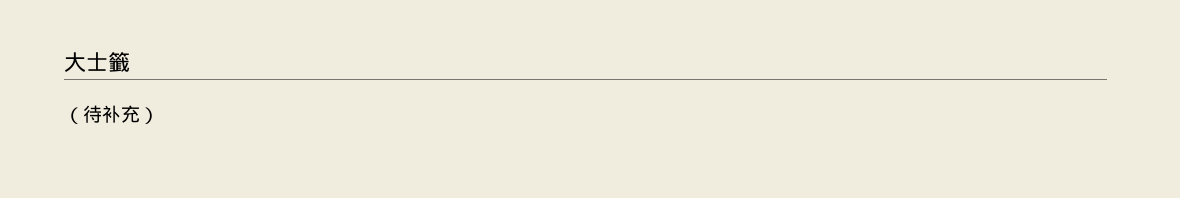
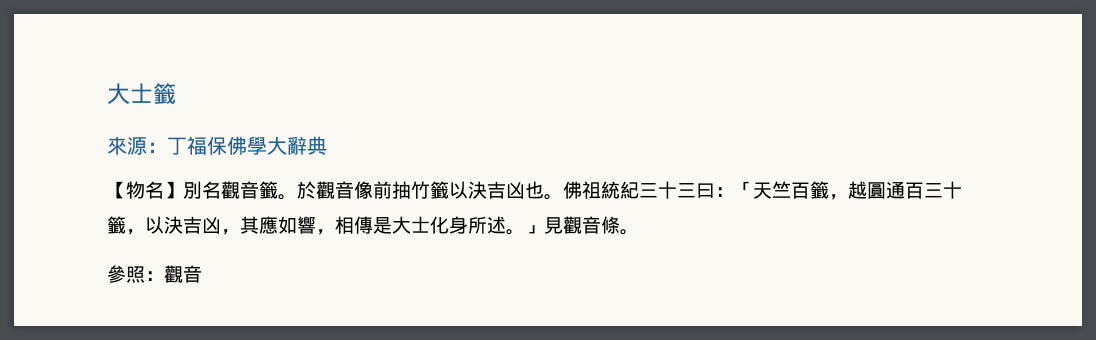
- （待补充）
+ 來源：丁福保佛學大辭典
+ 【物名】別名觀音籤。於觀音像前抽竹籤以決吉凶也。佛祖統紀三十三曰：「天竺百籤，越圓通百三十籤，以決吉凶，其應如響，相傳是大士化身所述。」見觀音條。
+ 參照：觀音

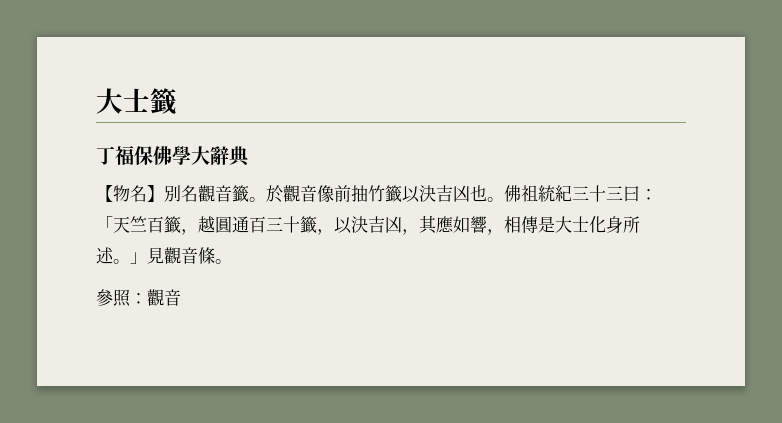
- 來源：丁福保佛學大辭典
+ 丁福保佛學大辭典

